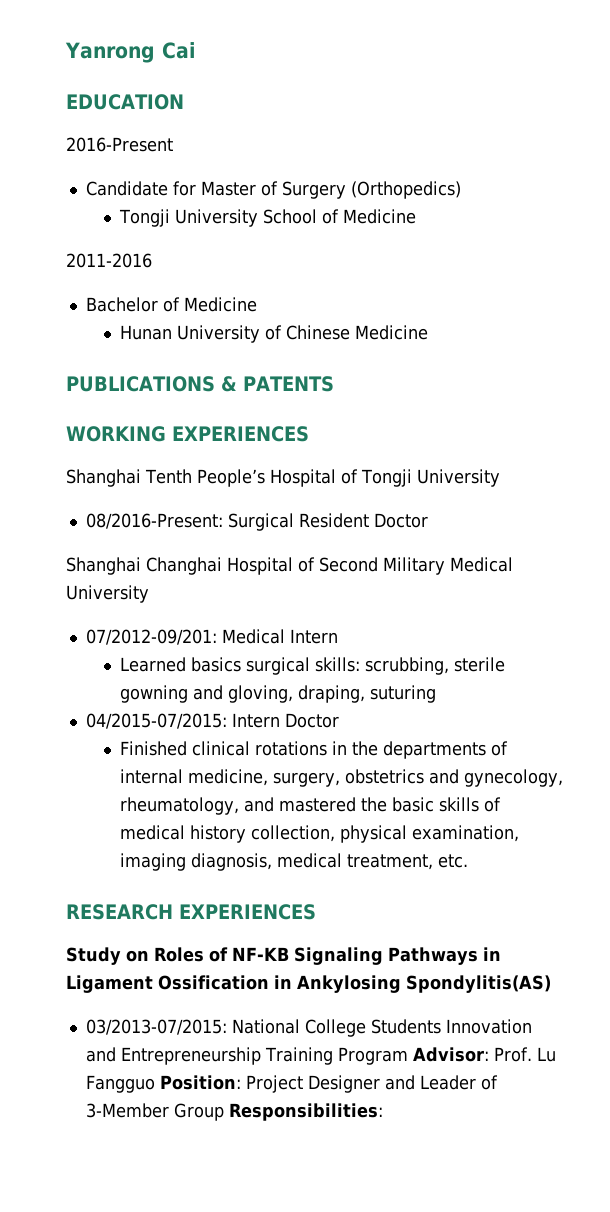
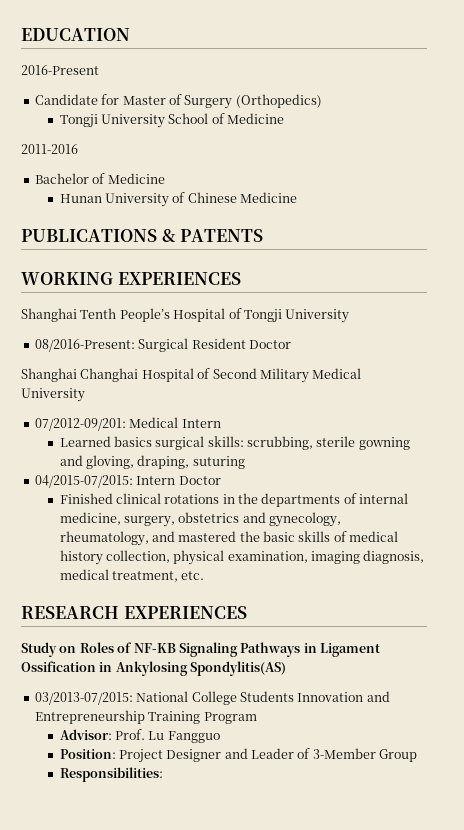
- Yanrong Cai
- 03/2013-07/2015: National College Students Innovation and Entrepreneurship Training Program Advisor: Prof. Lu Fangguo Position: Project Designer and Leader of 3-Member Group Responsibilities:
+ 03/2013-07/2015: National College Students Innovation and Entrepreneurship Training Program
+ Advisor: Prof. Lu Fangguo
+ Position: Project Designer and Leader of 3-Member Group
+ Responsibilities:

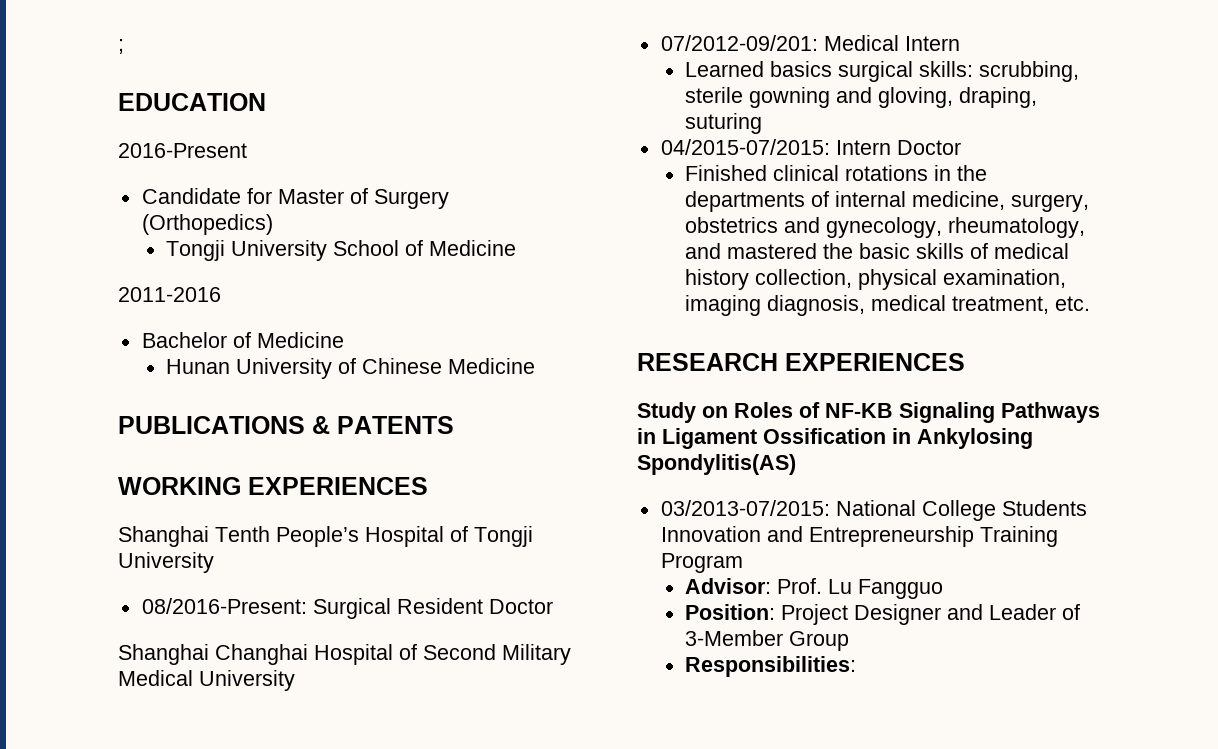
+ ;

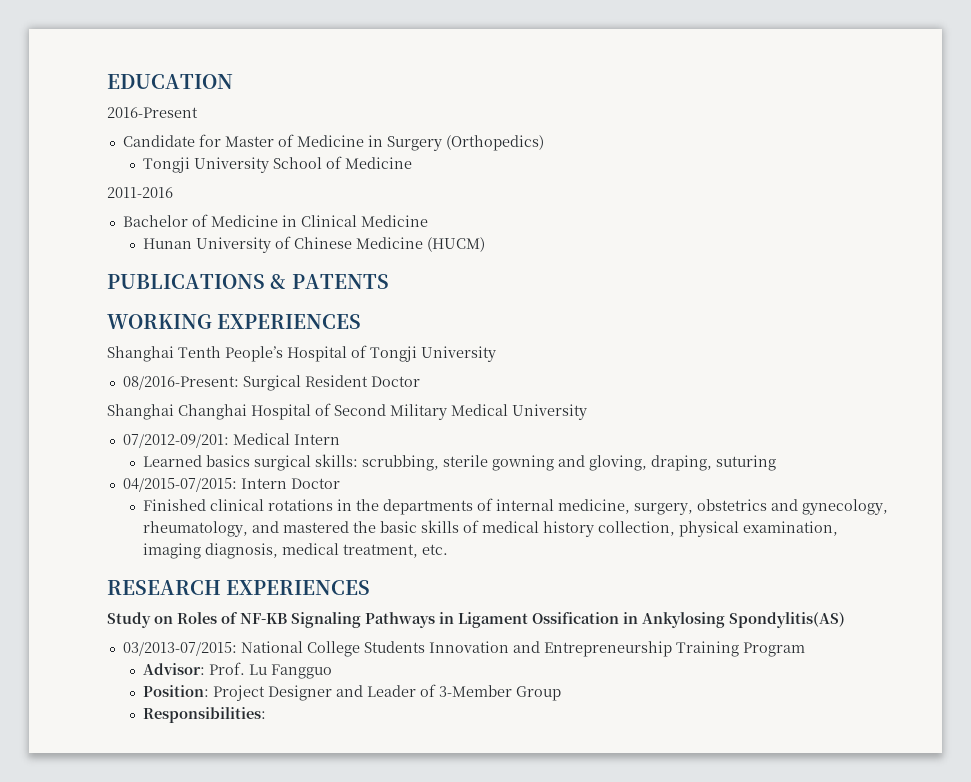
- ;
- Candidate for Master of Surgery (Orthopedics)
+ Candidate for Master of Medicine in Surgery (Orthopedics)
- Bachelor of Medicine
+ Bachelor of Medicine in Clinical Medicine
- Hunan University of Chinese Medicine
+ Hunan University of Chinese Medicine (HUCM)

